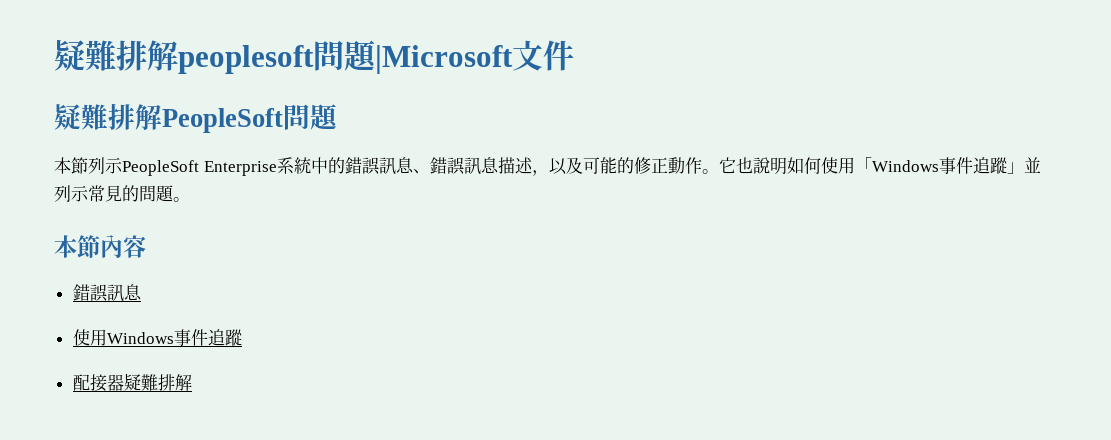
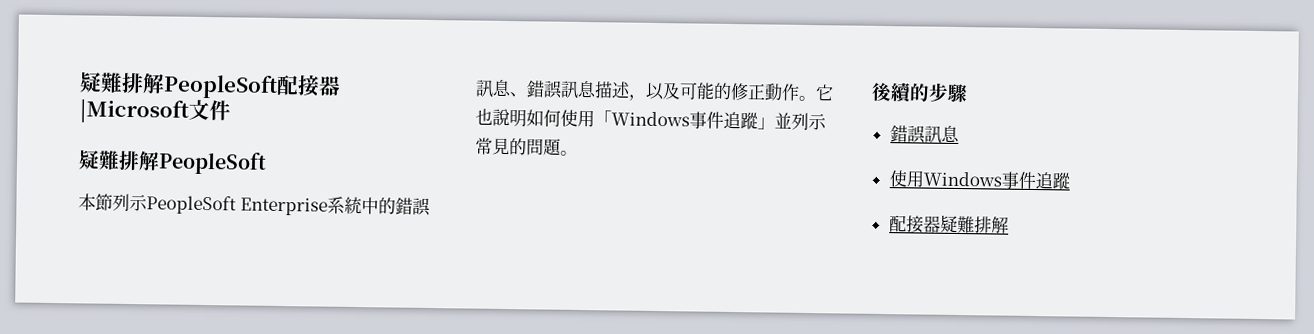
- 疑難排解peoplesoft問題|Microsoft文件
- 疑難排解PeopleSoft問題
+ 疑難排解PeopleSoft配接器|Microsoft文件
+ 疑難排解PeopleSoft
- 本節內容
+ 後續的步驟

